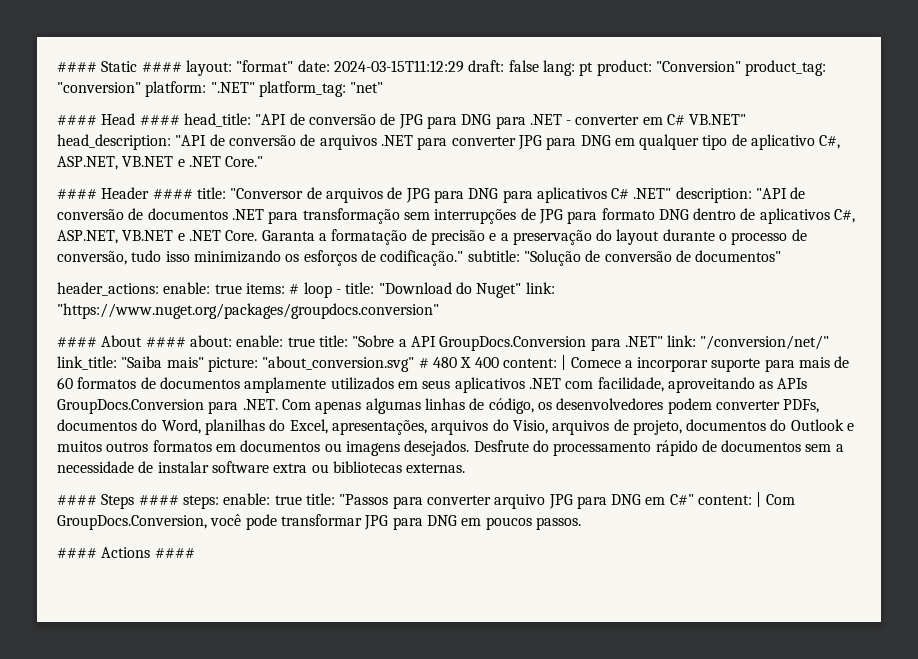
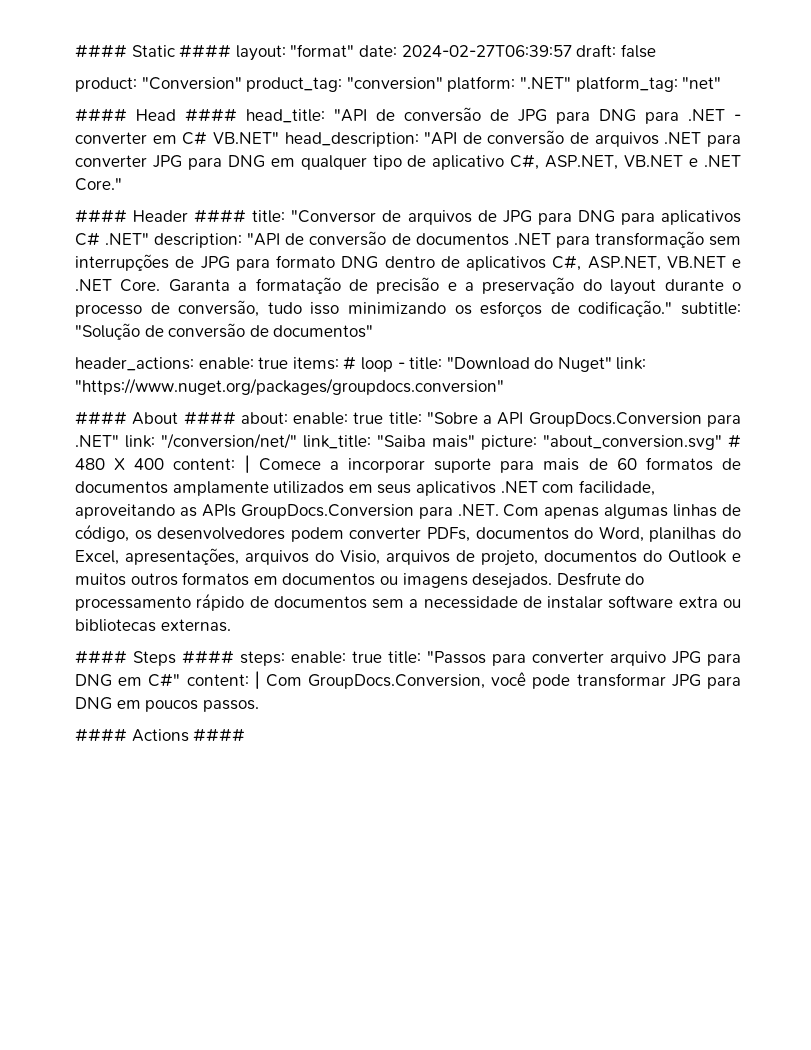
- #### Static #### layout: "format" date: 2024-03-15T11:12:29 draft: false lang: pt product: "Conversion" product_tag: "conversion" platform: ".NET" platform_tag: "net"
+ #### Static #### layout: "format" date: 2024-02-27T06:39:57 draft: false
+ product: "Conversion" product_tag: "conversion" platform: ".NET" platform_tag: "net"

